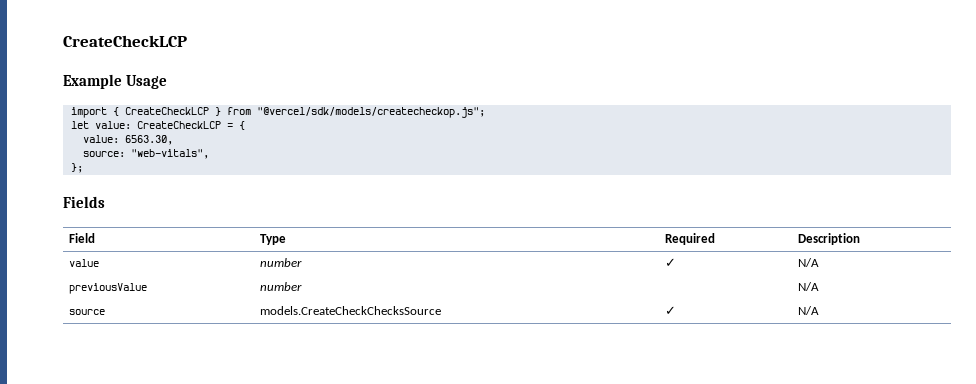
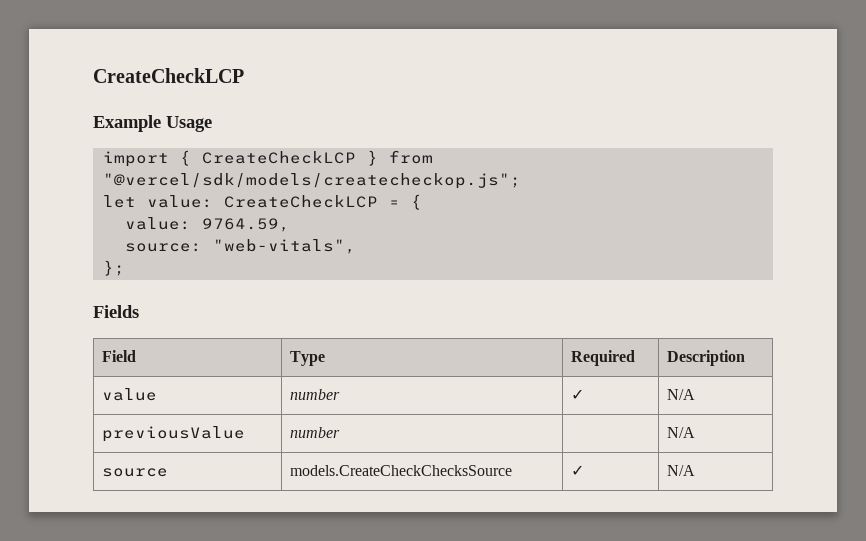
- value: 6563.30,
+ value: 9764.59,

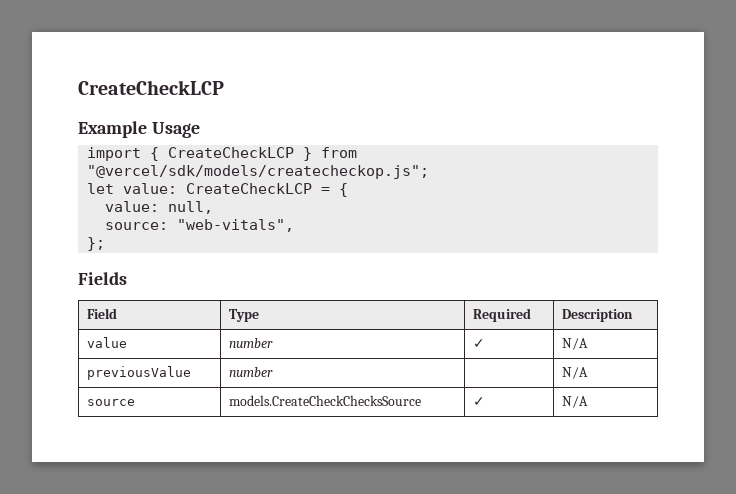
- value: 9764.59,
+ value: null,

